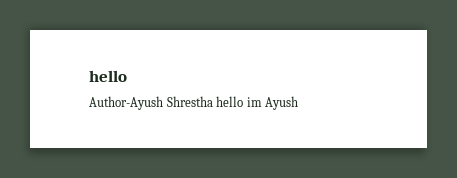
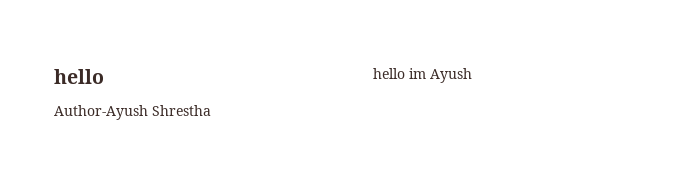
- Author-Ayush Shrestha hello im Ayush
+ Author-Ayush Shrestha
+ hello im Ayush

